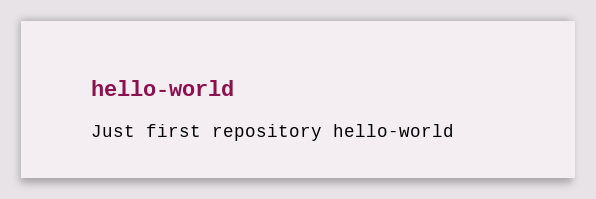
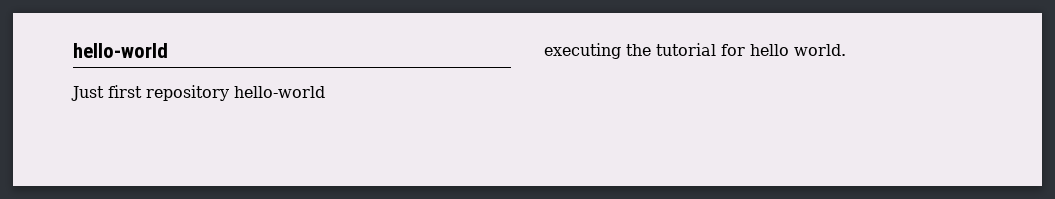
+ executing the tutorial for hello world.

